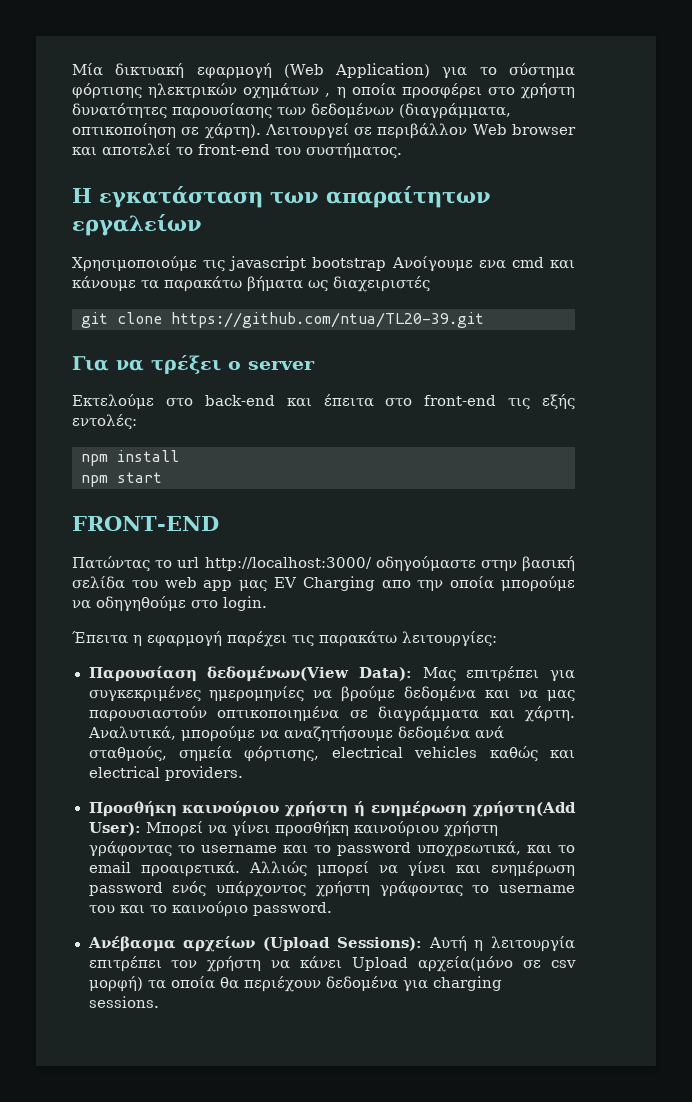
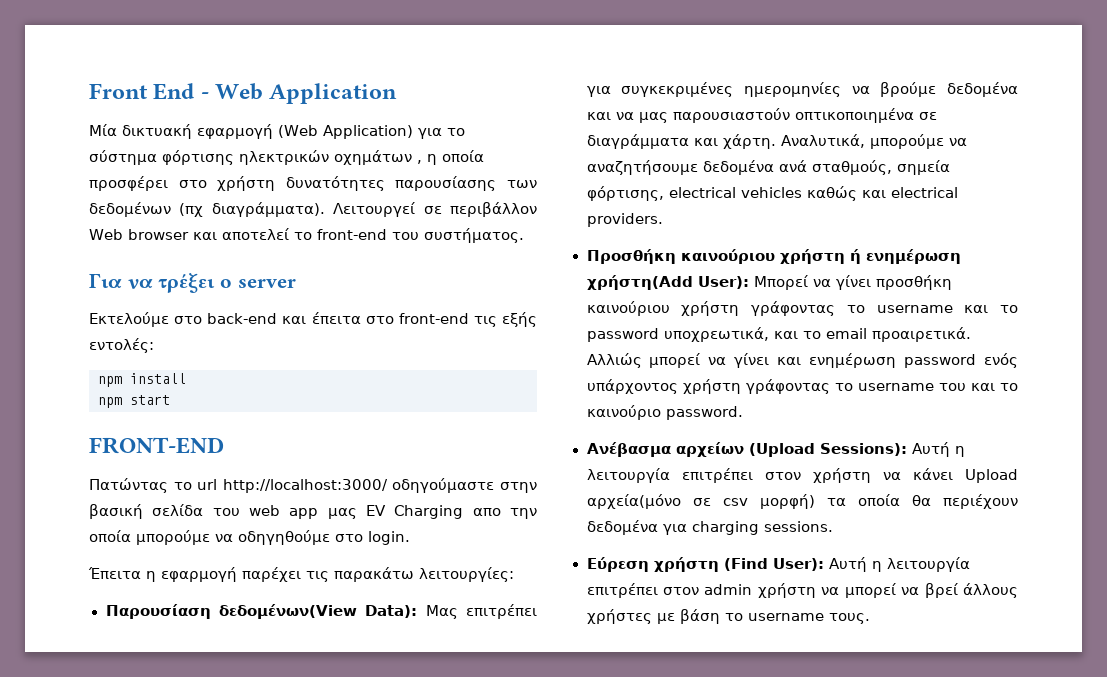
+ Front End - Web Application
- Μία δικτυακή εφαρμογή (Web Application) για το σύστημα φόρτισης ηλεκτρικών οχημάτων , η οποία προσφέρει στο χρήστη δυνατότητες παρουσίασης των δεδομένων (διαγράμματα, οπτικοποίηση σε χάρτη).
+ Μία δικτυακή εφαρμογή (Web Application) για το σύστημα φόρτισης ηλεκτρικών οχημάτων , η οποία προσφέρει στο χρήστη δυνατότητες παρουσίασης των δεδομένων (πχ διαγράμματα).
- Η εγκατάσταση των απαραίτητων εργαλείων
- Χρησιμοποιούμε τις javascript bootstrap Ανοίγουμε ενα cmd και κάνουμε τα παρακάτω βήματα ως διαχειριστές
- git clone https://github.com/ntua/TL20-39.git
- Ανέβασμα αρχείων (Upload Sessions): Αυτή η λειτουργία επιτρέπει τον χρήστη να κάνει Upload αρχεία(μόνο σε csv μορφή) τα οποία θα περιέχουν δεδομένα για charging sessions.
+ Ανέβασμα αρχείων (Upload Sessions): Αυτή η λειτουργία επιτρέπει στον χρήστη να κάνει Upload αρχεία(μόνο σε csv μορφή) τα οποία θα περιέχουν δεδομένα για charging sessions.
+ Εύρεση χρήστη (Find User): Αυτή η λειτουργία επιτρέπει στον admin χρήστη να μπορεί να βρεί άλλους χρήστες με βάση το username τους.

